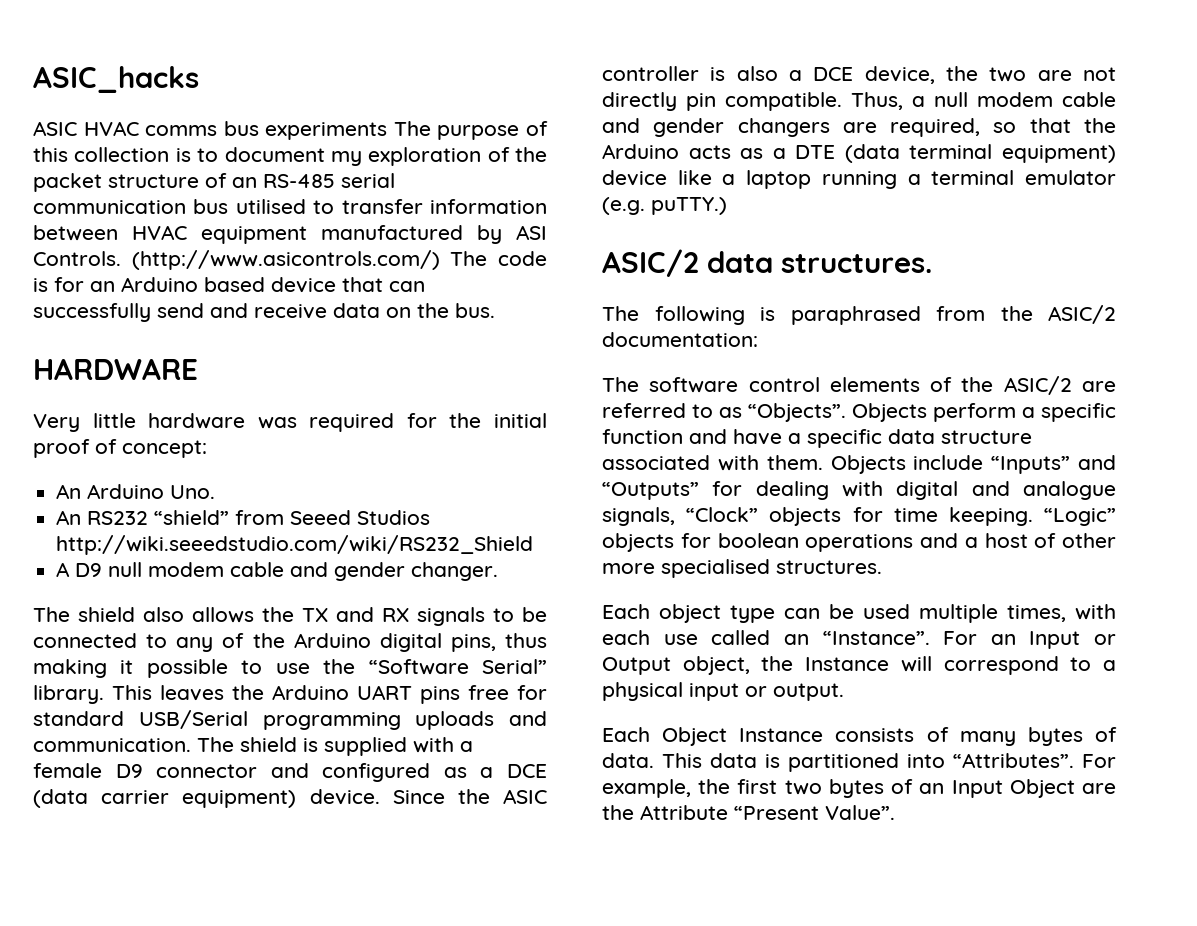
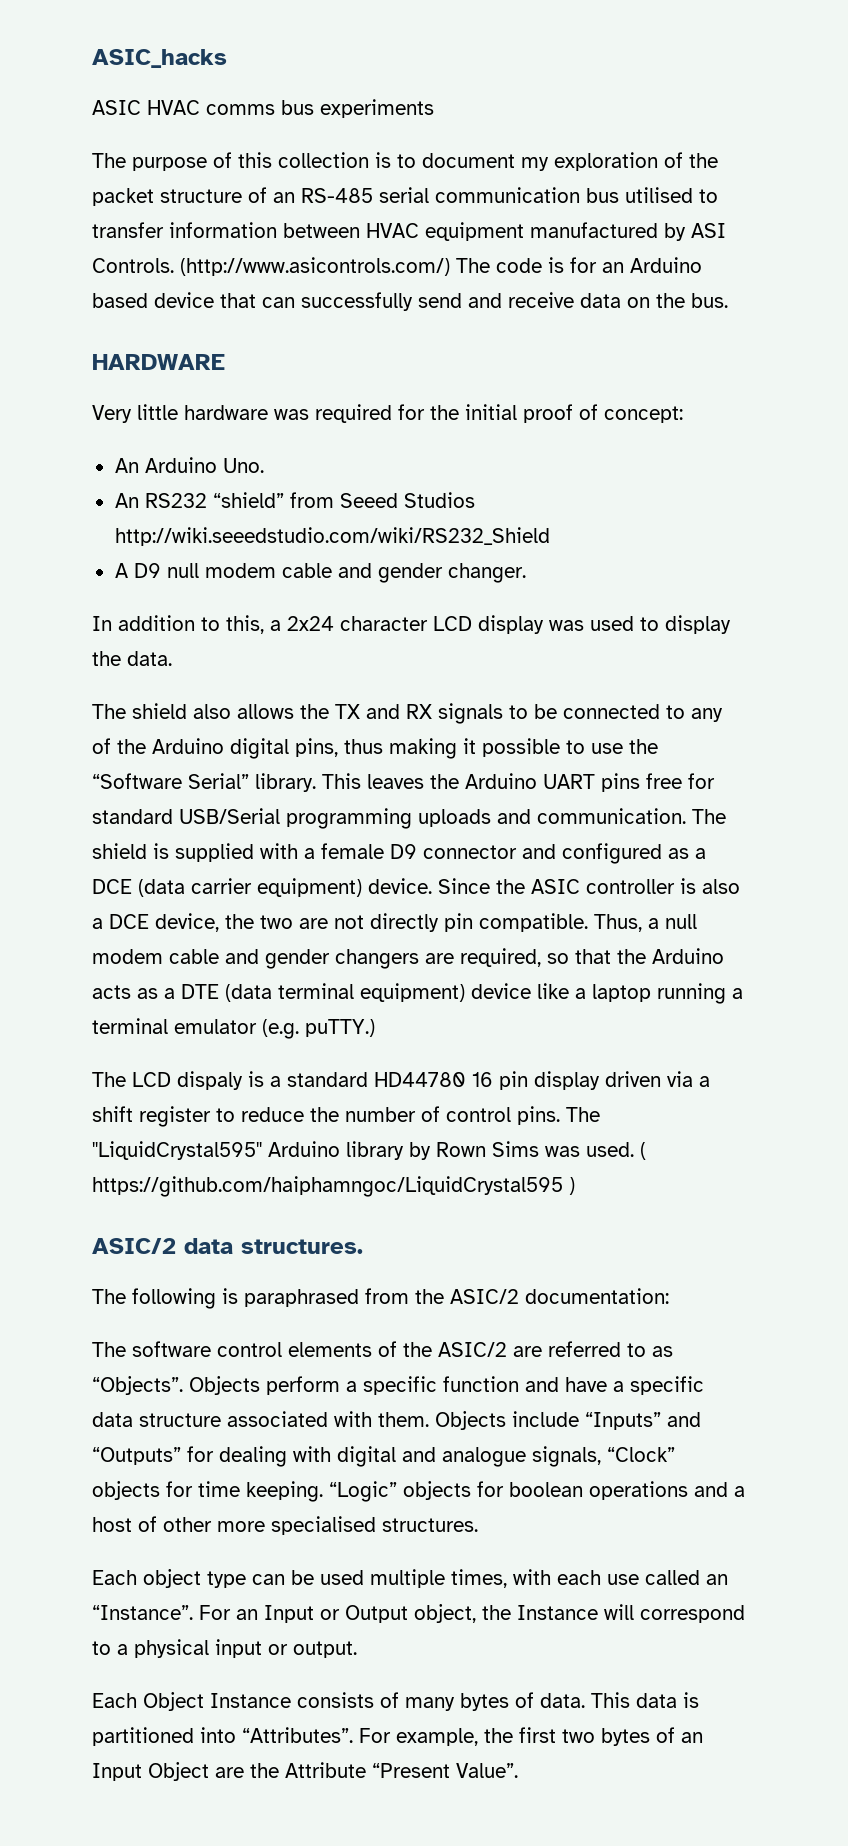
- ASIC HVAC comms bus experiments The purpose of this collection is to document my exploration of the packet structure of an RS-485 serial communication bus utilised to transfer information between HVAC equipment manufactured by ASI Controls.
+ ASIC HVAC comms bus experiments
+ The purpose of this collection is to document my exploration of the packet structure of an RS-485 serial communication bus utilised to transfer information between HVAC equipment manufactured by ASI Controls.
+ In addition to this, a 2x24 character LCD display was used to display the data.
+ The LCD dispaly is a standard HD44780 16 pin display driven via a shift register to reduce the number of control pins. The "LiquidCrystal595" Arduino library by Rown Sims was used. ( https://github.com/haiphamngoc/LiquidCrystal595 )

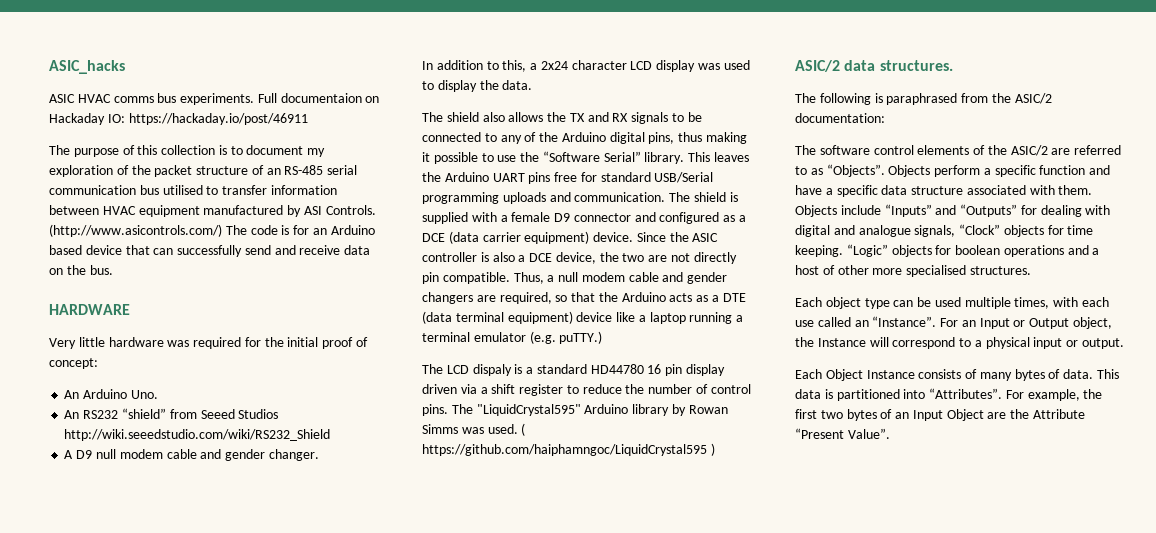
- ASIC HVAC comms bus experiments
+ ASIC HVAC comms bus experiments. Full documentaion on Hackaday IO: https://hackaday.io/post/46911
- The "LiquidCrystal595" Arduino library by Rown Sims was used.
+ The "LiquidCrystal595" Arduino library by Rowan Simms was used.

